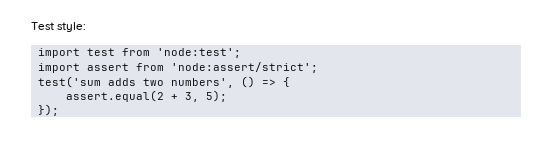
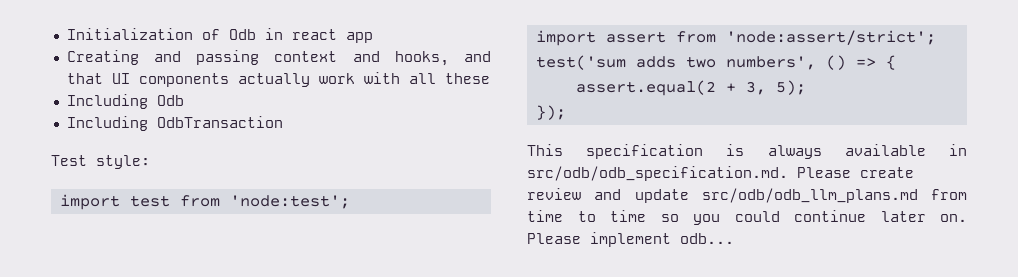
+ Initialization of Odb in react app
+ Creating and passing context and hooks, and that UI components actually work with all these
+ Including Odb
+ Including OdbTransaction
+ This specification is always available in src/odb/odb_specification.md. Please create review and update src/odb/odb_llm_plans.md from time to time so you could continue later on. Please implement odb...

